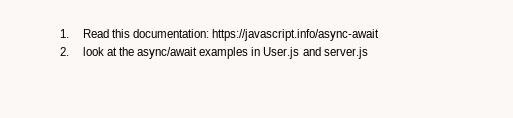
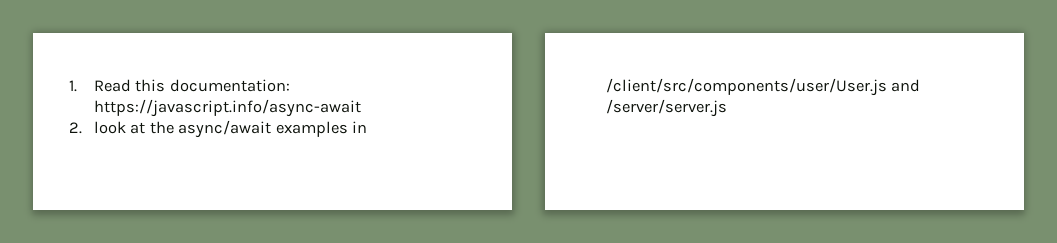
- 2. look at the async/await examples in User.js and server.js
+ 2. look at the async/await examples in /client/src/components/user/User.js and /server/server.js

